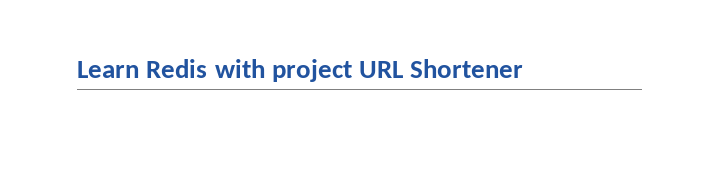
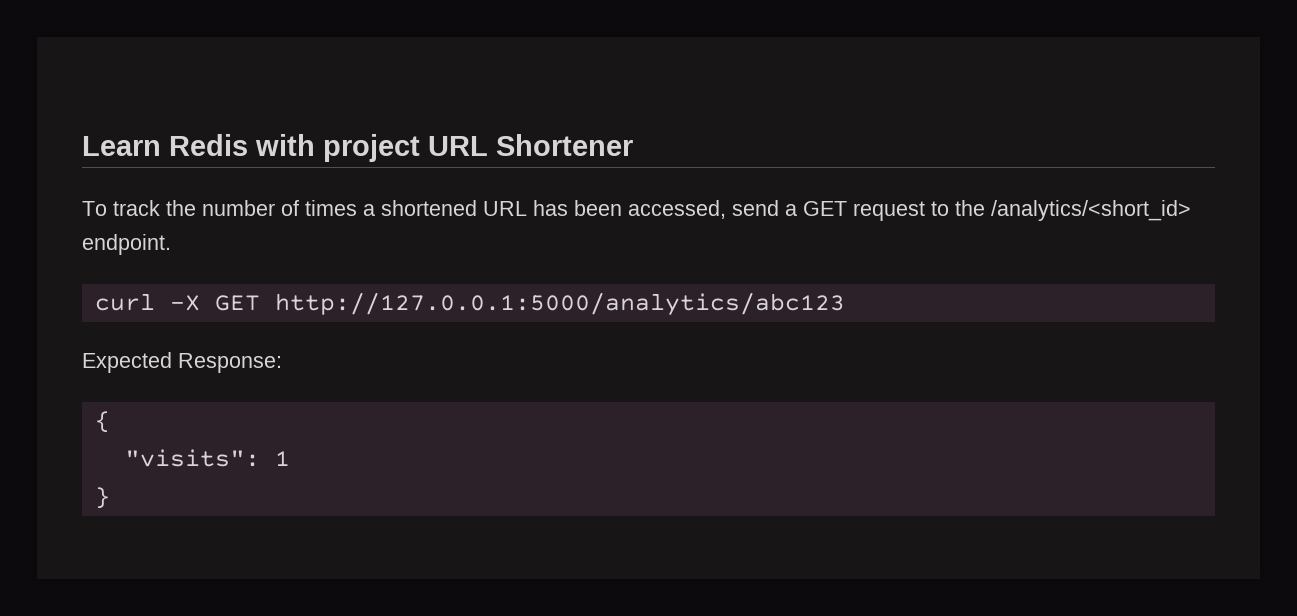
+ To track the number of times a shortened URL has been accessed, send a GET request to the /analytics/<short_id> endpoint.
+ curl -X GET http://127.0.0.1:5000/analytics/abc123
+ Expected Response:
+ {
+ "visits": 1
+ }

